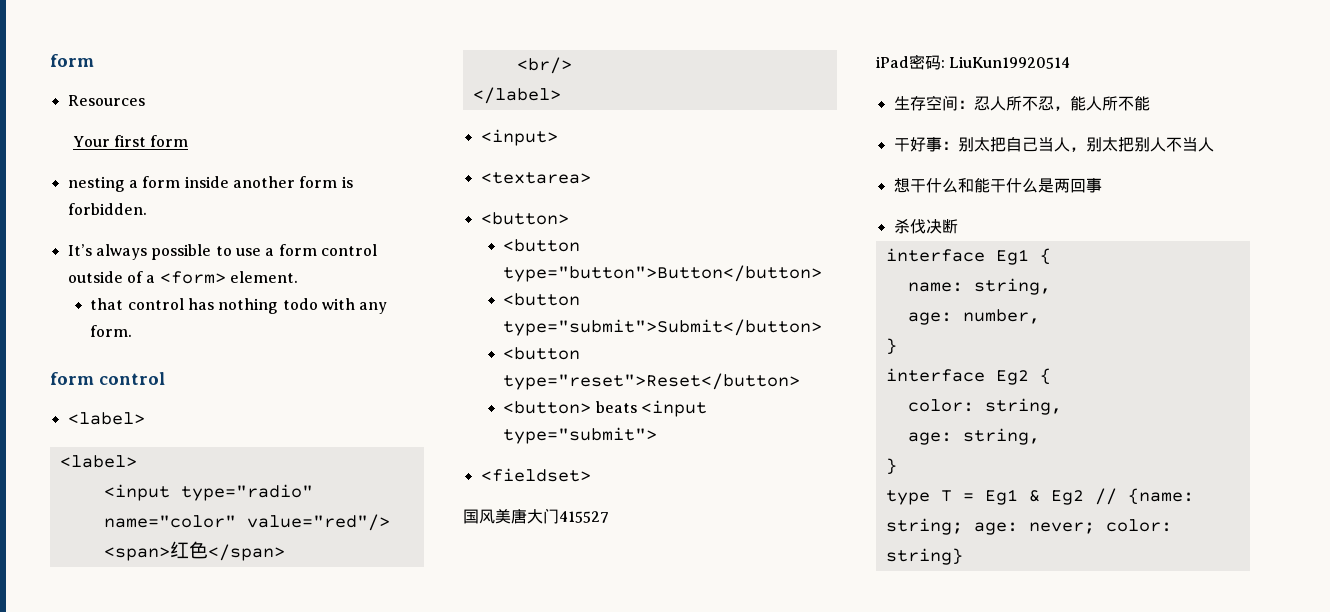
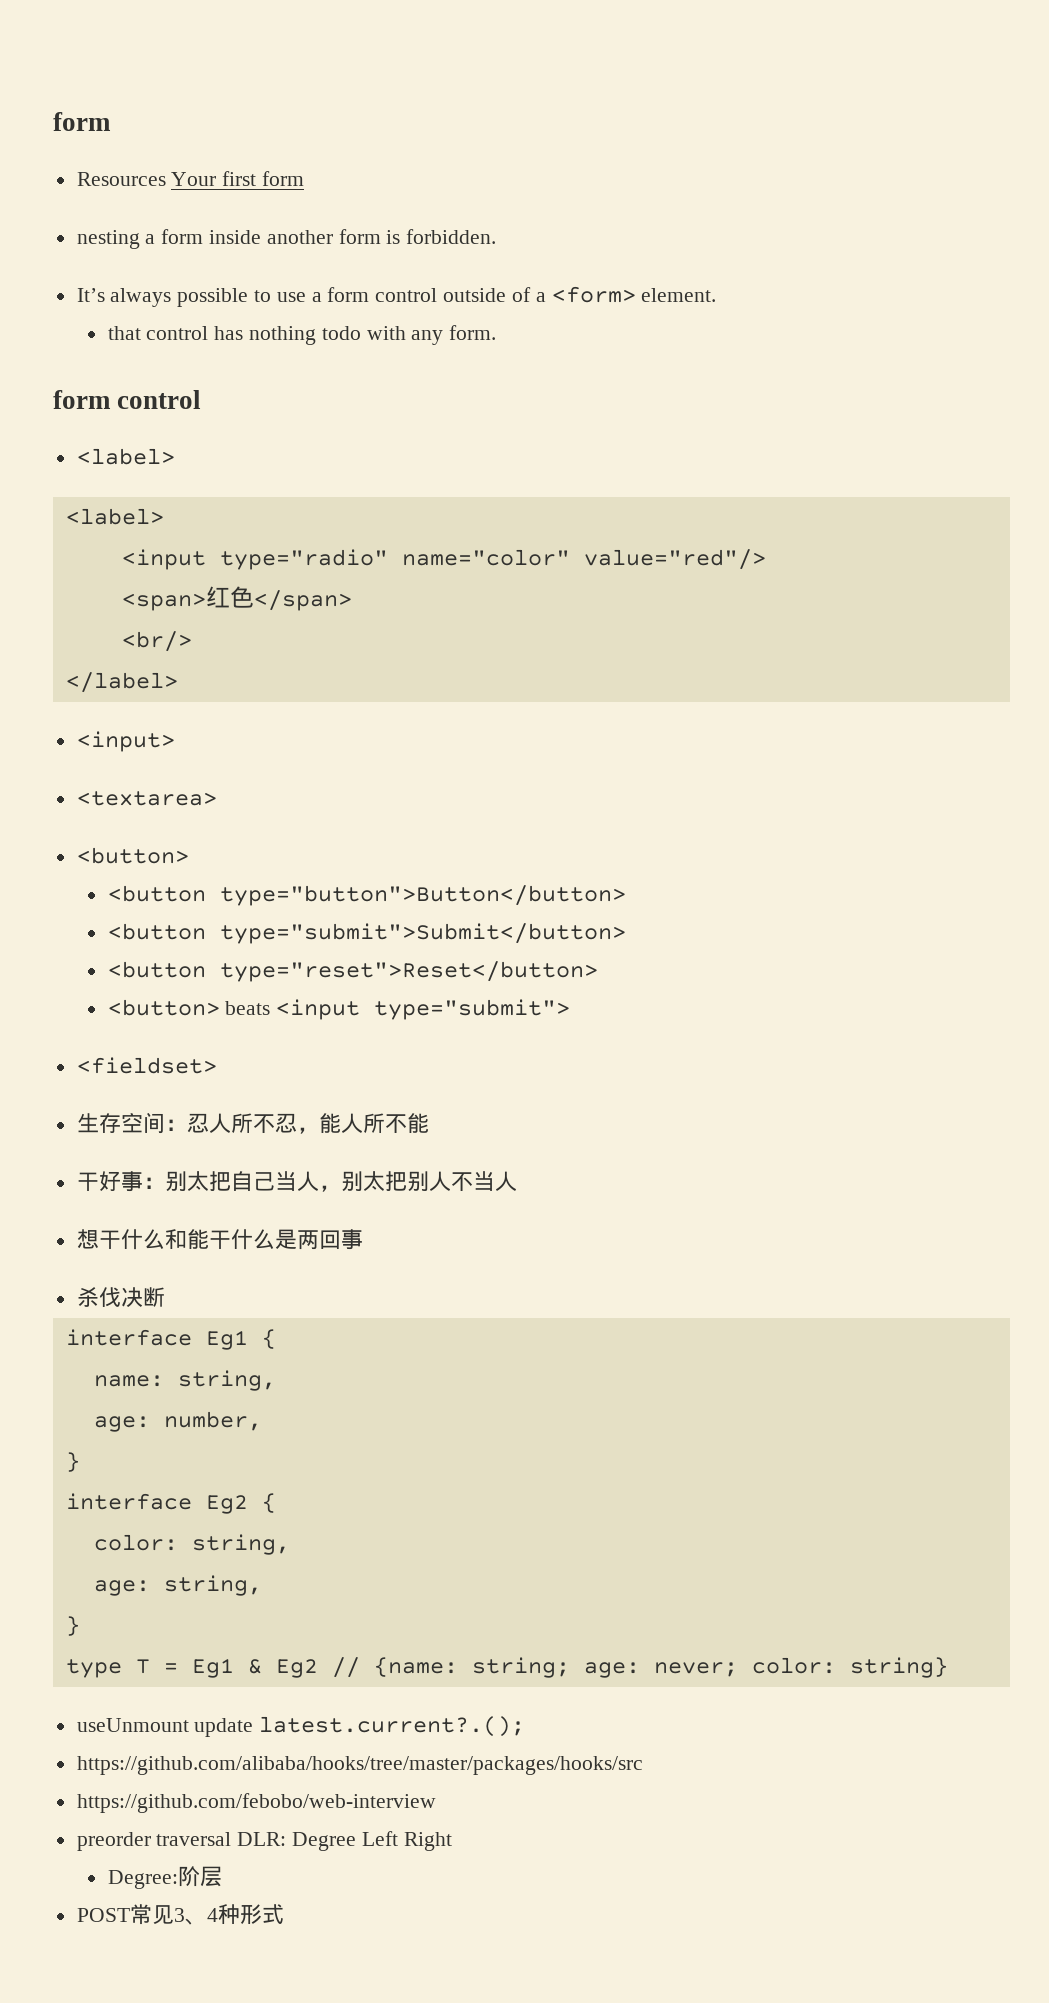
- Resources
- Your first form
+ Resources Your first form
- 国风美唐大门415527
- iPad密码: LiuKun19920514
+ useUnmount update latest.current?.();
+ https://github.com/alibaba/hooks/tree/master/packages/hooks/src
+ https://github.com/febobo/web-interview
+ preorder traversal DLR: Degree Left Right
+ Degree:阶层
+ POST常见3、4种形式

